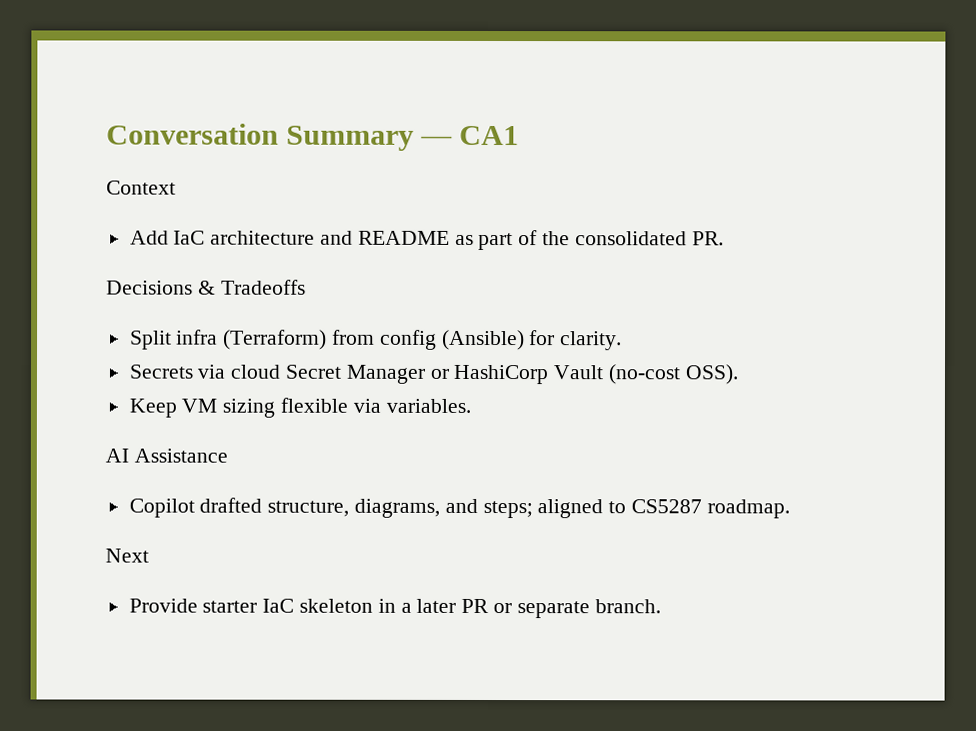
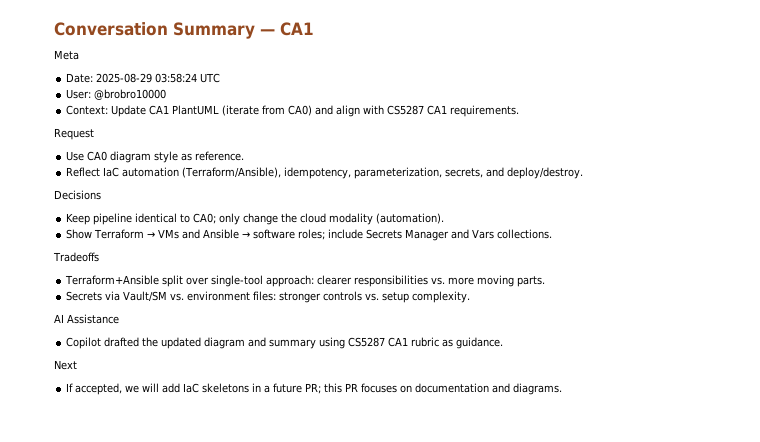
- Context
- Add IaC architecture and README as part of the consolidated PR.
- Decisions & Tradeoffs
- Split infra (Terraform) from config (Ansible) for clarity.
- Secrets via cloud Secret Manager or HashiCorp Vault (no-cost OSS).
- Keep VM sizing flexible via variables.
+ Meta
+ Date: 2025-08-29 03:58:24 UTC
+ User: @brobro10000
+ Context: Update CA1 PlantUML (iterate from CA0) and align with CS5287 CA1 requirements.
+ Request
+ Use CA0 diagram style as reference.
+ Reflect IaC automation (Terraform/Ansible), idempotency, parameterization, secrets, and deploy/destroy.
+ Decisions
+ Keep pipeline identical to CA0; only change the cloud modality (automation).
+ Show Terraform → VMs and Ansible → software roles; include Secrets Manager and Vars collections.
+ Tradeoffs
+ Terraform+Ansible split over single-tool approach: clearer responsibilities vs. more moving parts.
+ Secrets via Vault/SM vs. environment files: stronger controls vs. setup complexity.
  AI Assistance
- Copilot drafted structure, diagrams, and steps; aligned to CS5287 roadmap.
+ Copilot drafted the updated diagram and summary using CS5287 CA1 rubric as guidance.
  Next
- Provide starter IaC skeleton in a later PR or separate branch.
+ If accepted, we will add IaC skeletons in a future PR; this PR focuses on documentation and diagrams.

